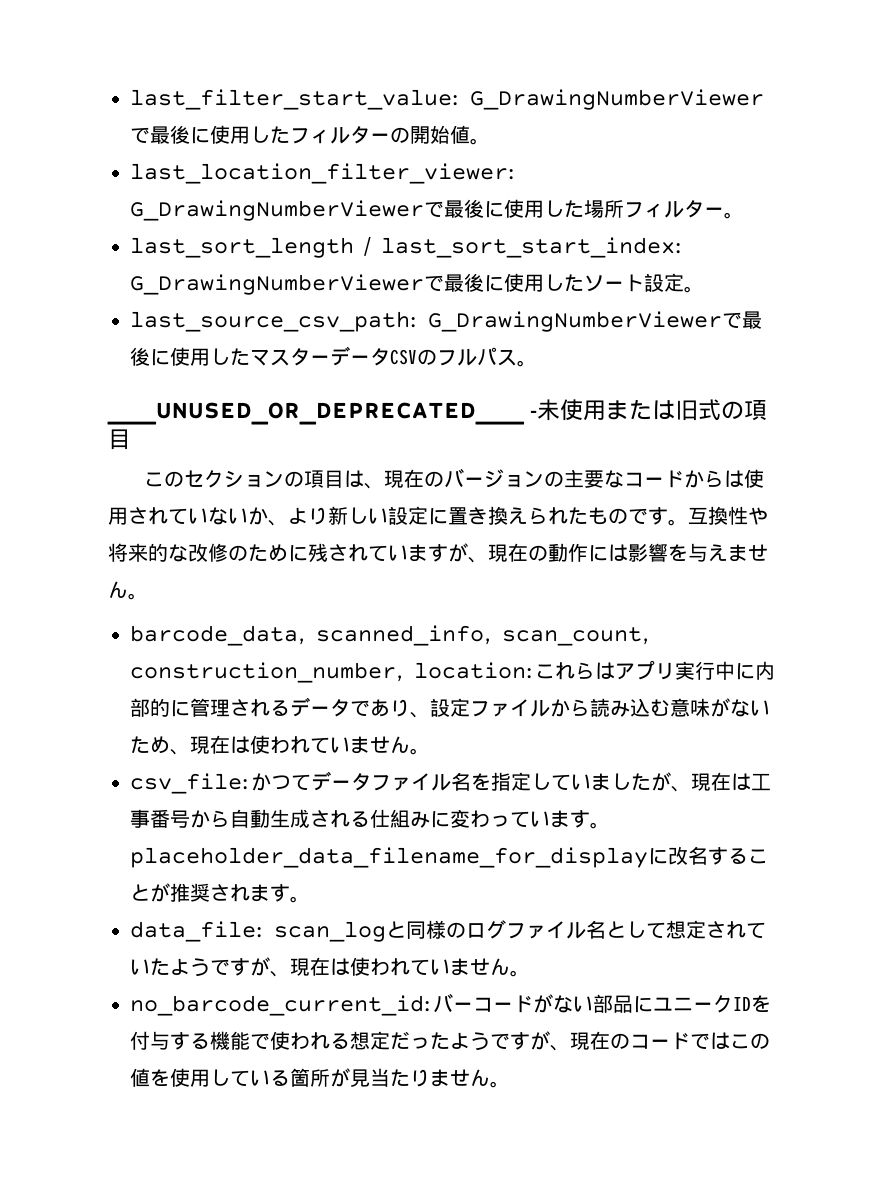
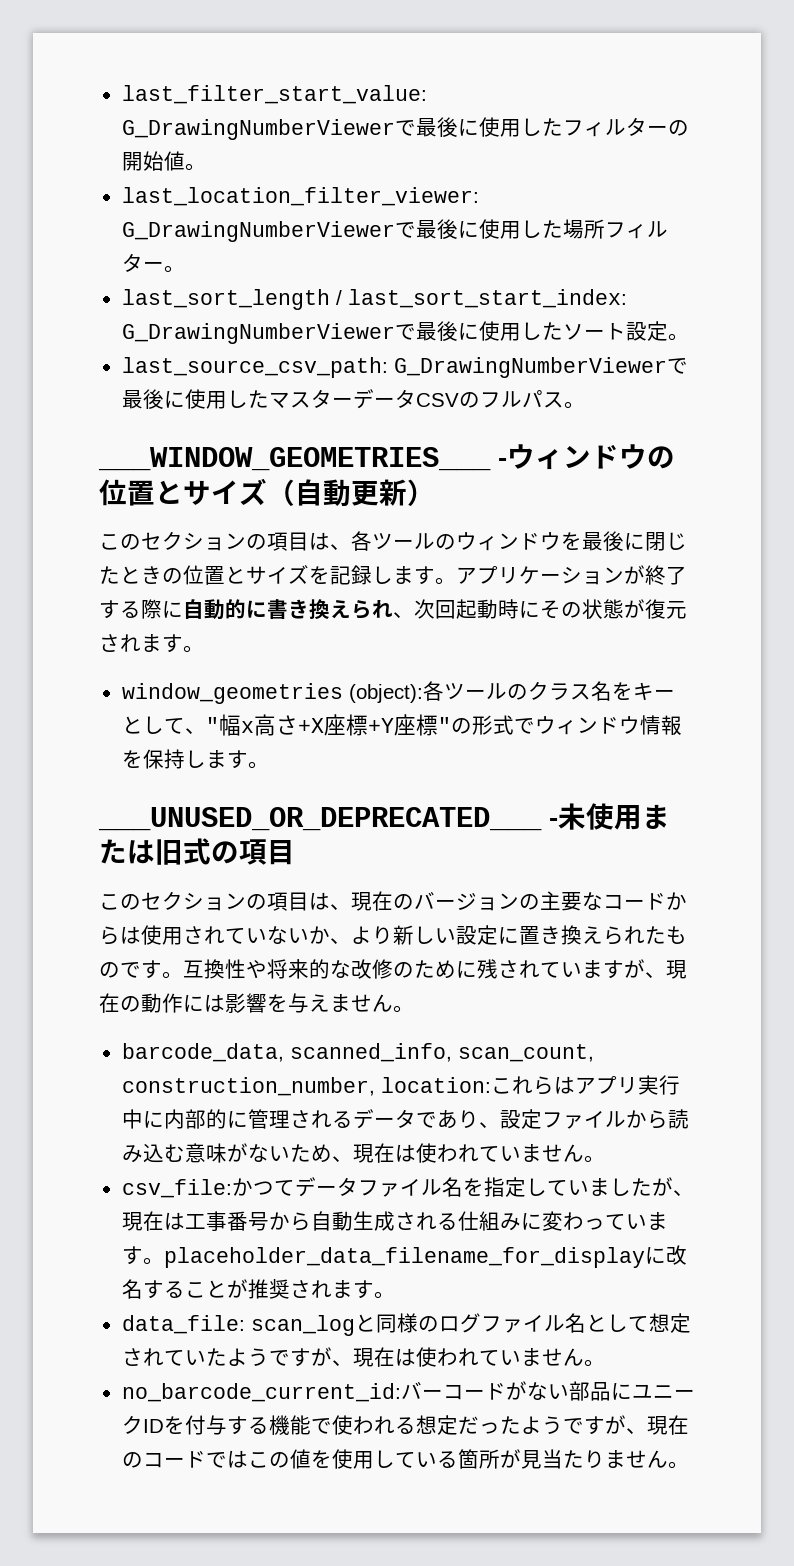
+ ___WINDOW_GEOMETRIES___ -ウィンドウの位置とサイズ（自動更新）
+ このセクションの項目は、各ツールのウィンドウを最後に閉じたときの位置とサイズを記録します。アプリケーションが終了する際に自動的に書き換えられ、次回起動時にその状態が復元されます。
+ window_geometries (object):各ツールのクラス名をキーとして、"幅x高さ+X座標+Y座標"の形式でウィンドウ情報を保持します。

